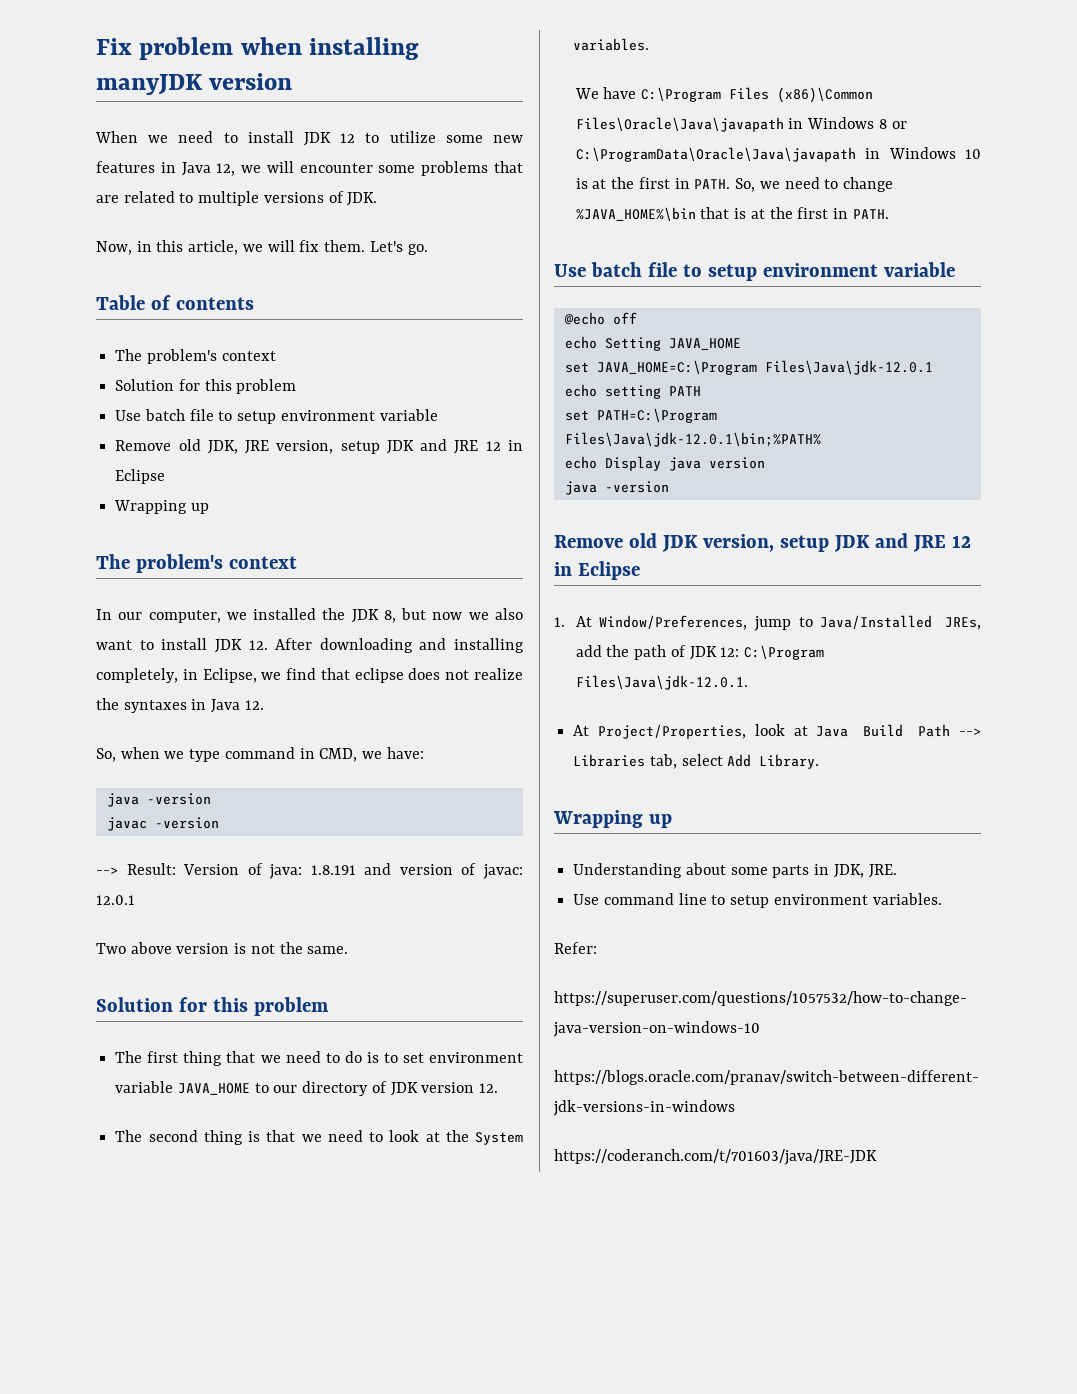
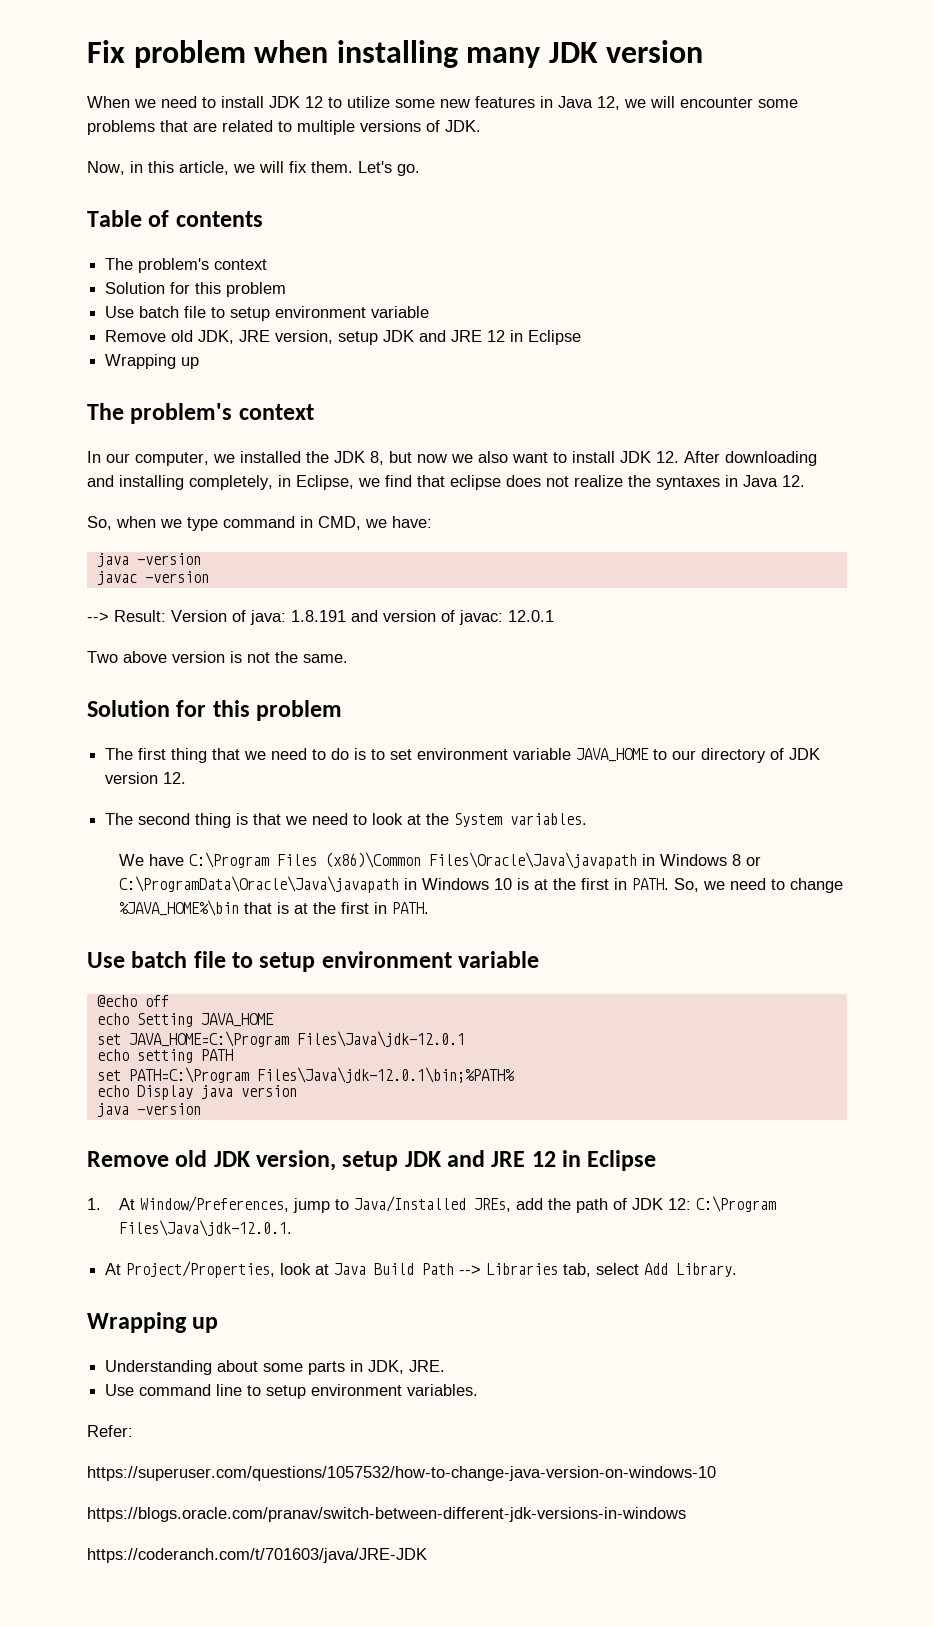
- Fix problem when installing manyJDK version
+ Fix problem when installing many JDK version

